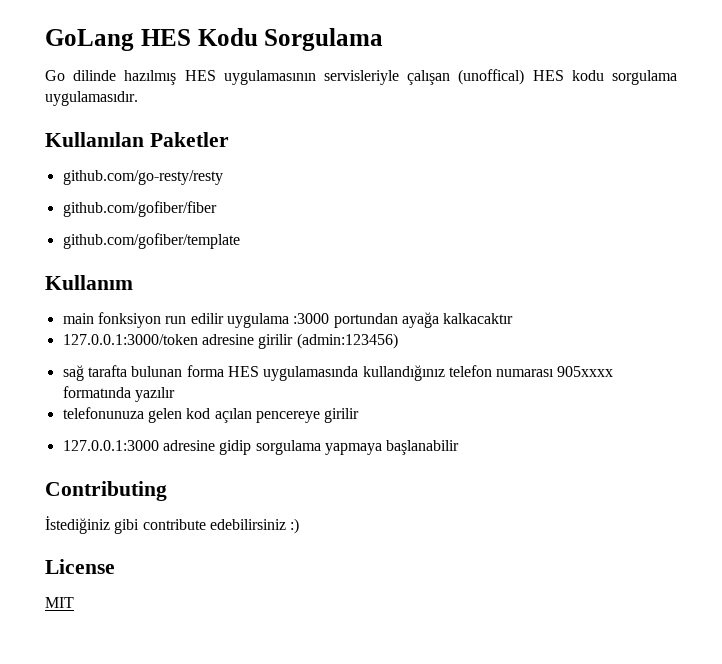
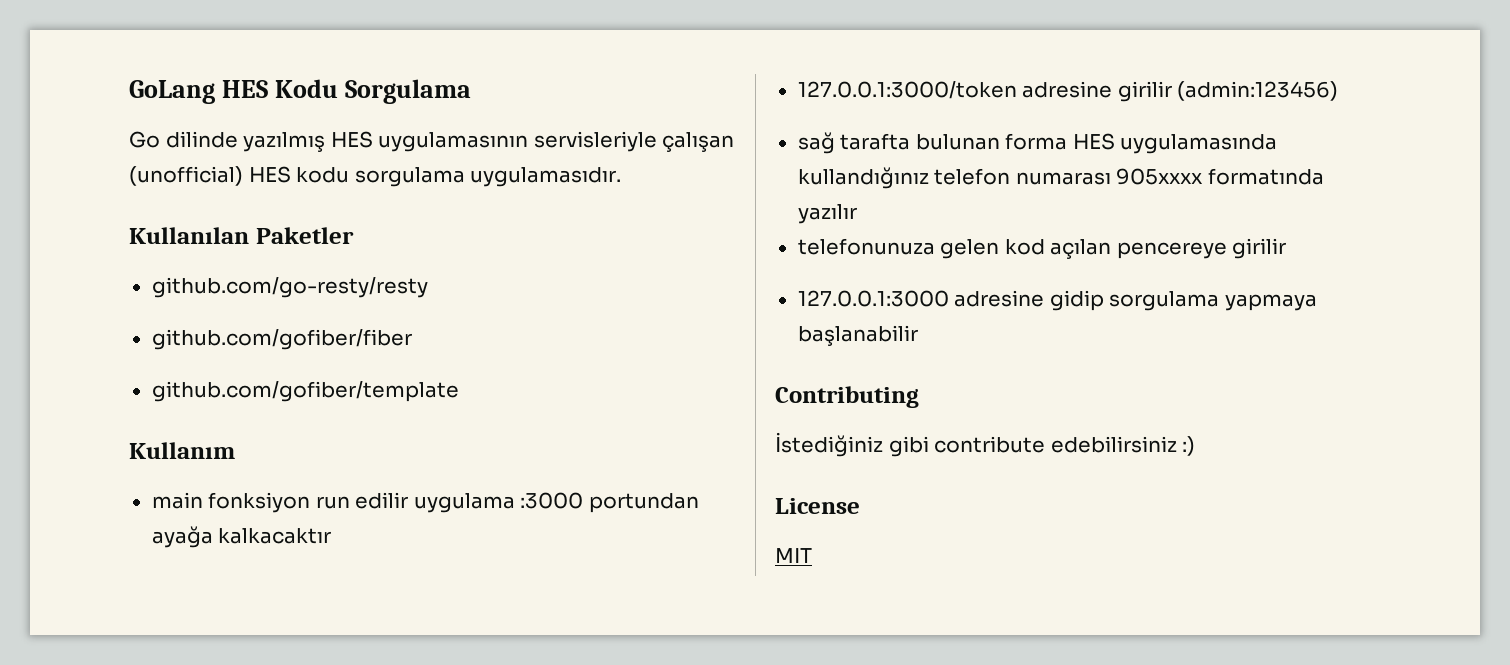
- Go dilinde hazılmış HES uygulamasının servisleriyle çalışan (unoffical) HES kodu sorgulama uygulamasıdır.
+ Go dilinde yazılmış HES uygulamasının servisleriyle çalışan (unofficial) HES kodu sorgulama uygulamasıdır.

